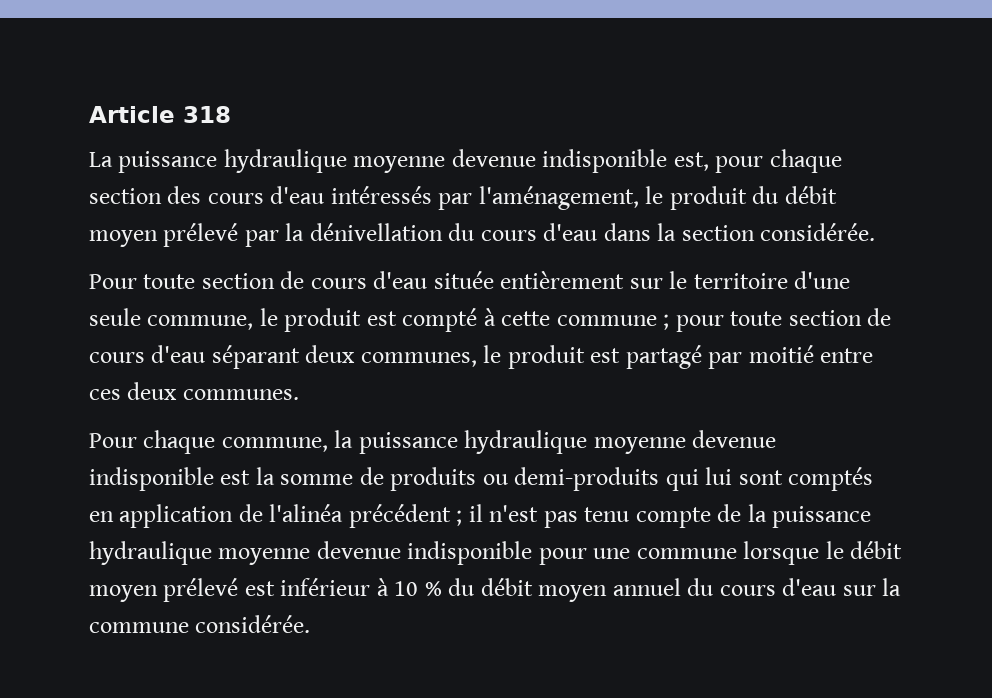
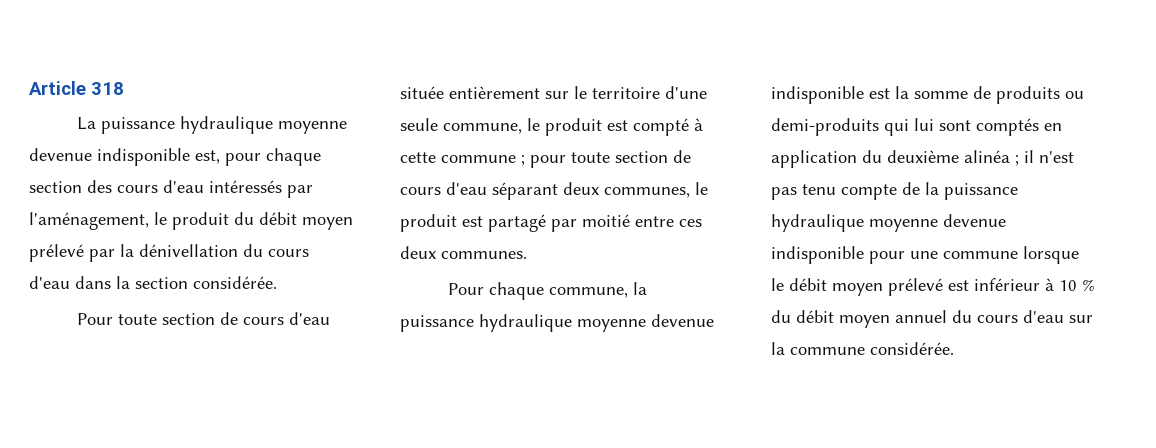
- Pour chaque commune, la puissance hydraulique moyenne devenue indisponible est la somme de produits ou demi-produits qui lui sont comptés en application de l'alinéa précédent ; il n'est pas tenu compte de la puissance hydraulique moyenne devenue indisponible pour une commune lorsque le débit moyen prélevé est inférieur à 10 % du débit moyen annuel du cours d'eau sur la commune considérée.
+ Pour chaque commune, la puissance hydraulique moyenne devenue indisponible est la somme de produits ou demi-produits qui lui sont comptés en application du deuxième alinéa ; il n'est pas tenu compte de la puissance hydraulique moyenne devenue indisponible pour une commune lorsque le débit moyen prélevé est inférieur à 10 % du débit moyen annuel du cours d'eau sur la commune considérée.

